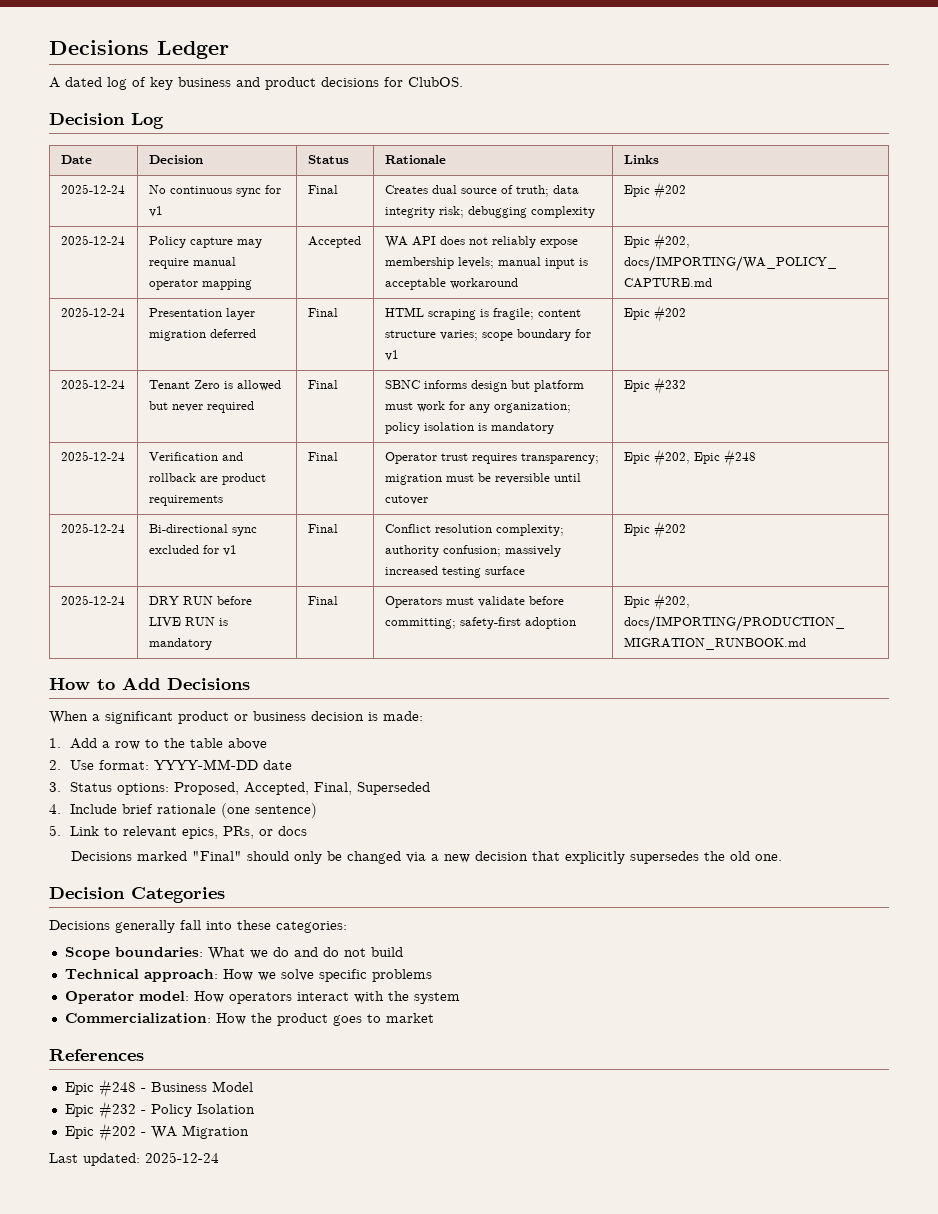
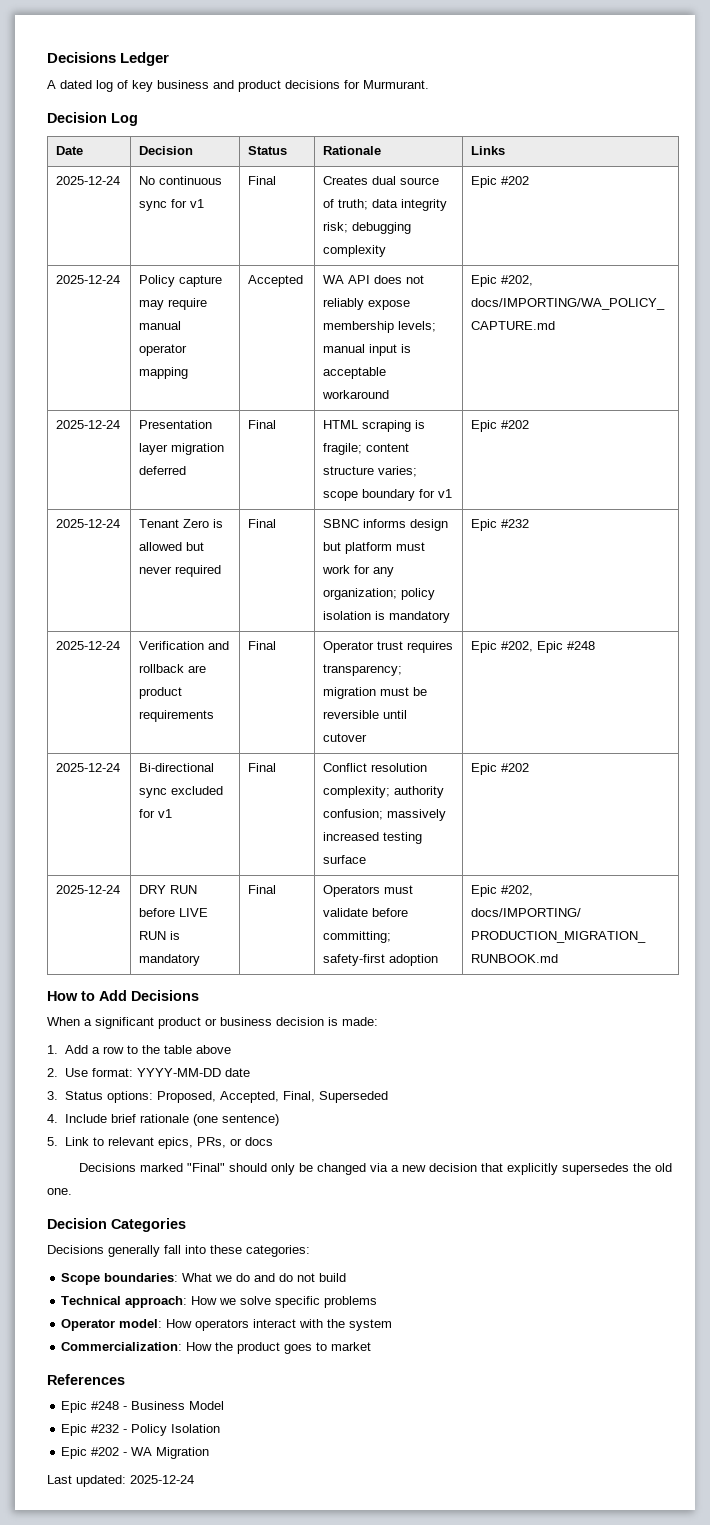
- A dated log of key business and product decisions for ClubOS.
+ A dated log of key business and product decisions for Murmurant.

